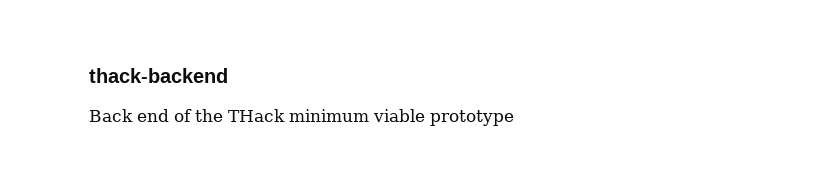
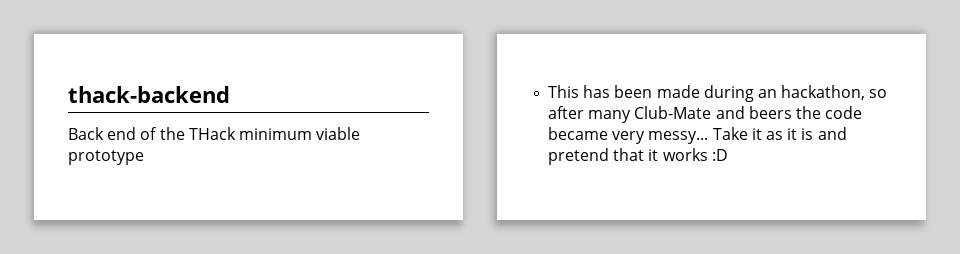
+ This has been made during an hackathon, so after many Club-Mate and beers the code became very messy... Take it as it is and pretend that it works :D

